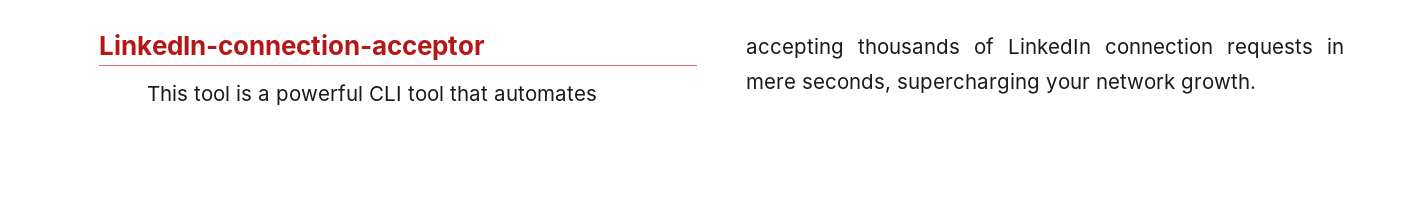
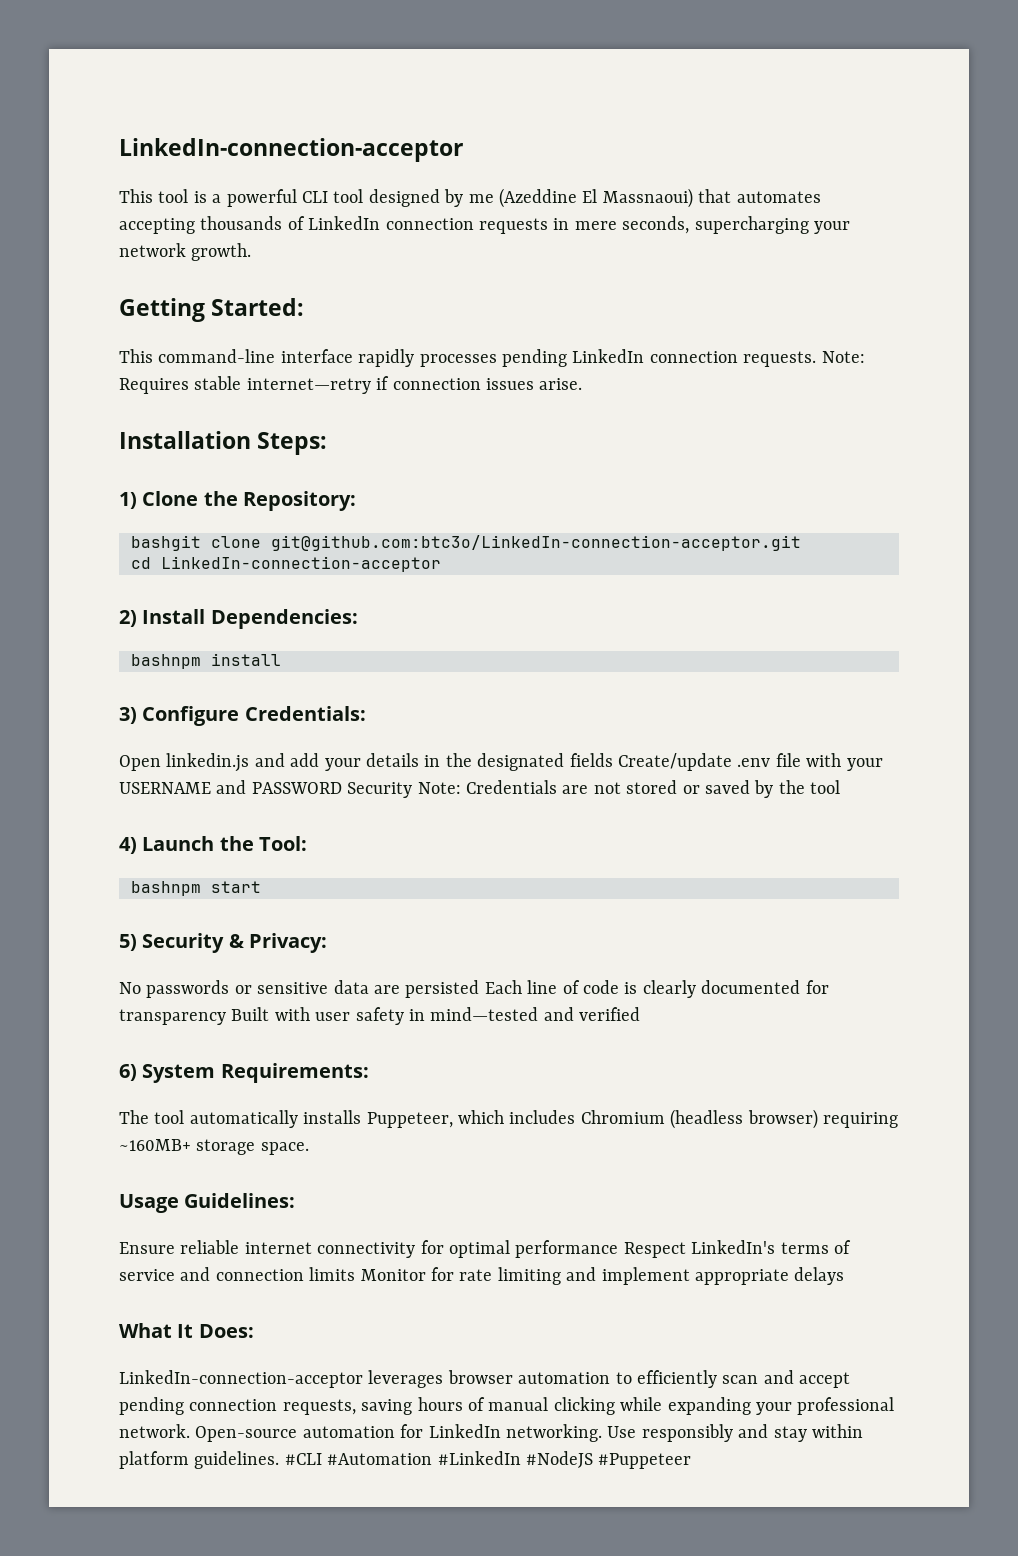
- This tool is a powerful CLI tool that automates accepting thousands of LinkedIn connection requests in mere seconds, supercharging your network growth.
+ This tool is a powerful CLI tool designed by me (Azeddine El Massnaoui) that automates accepting thousands of LinkedIn connection requests in mere seconds, supercharging your network growth.
+ Getting Started:
+ This command-line interface rapidly processes pending LinkedIn connection requests. Note: Requires stable internet—retry if connection issues arise.
+ Installation Steps:
+ 1) Clone the Repository:
+ bashgit clone git@github.com:btc3o/LinkedIn-connection-acceptor.git
+ cd LinkedIn-connection-acceptor
+ 2) Install Dependencies:
+ bashnpm install
+ 3) Configure Credentials:
+ Open linkedin.js and add your details in the designated fields Create/update .env file with your USERNAME and PASSWORD Security Note: Credentials are not stored or saved by the tool
+ 4) Launch the Tool:
+ bashnpm start
+ 5) Security & Privacy:
+ No passwords or sensitive data are persisted Each line of code is clearly documented for transparency Built with user safety in mind—tested and verified
+ 6) System Requirements:
+ The tool automatically installs Puppeteer, which includes Chromium (headless browser) requiring ~160MB+ storage space.
+ Usage Guidelines:
+ Ensure reliable internet connectivity for optimal performance Respect LinkedIn's terms of service and connection limits Monitor for rate limiting and implement appropriate delays
+ What It Does:
+ LinkedIn-connection-acceptor leverages browser automation to efficiently scan and accept pending connection requests, saving hours of manual clicking while expanding your professional network. Open-source automation for LinkedIn networking. Use responsibly and stay within platform guidelines. #CLI #Automation #LinkedIn #NodeJS #Puppeteer

